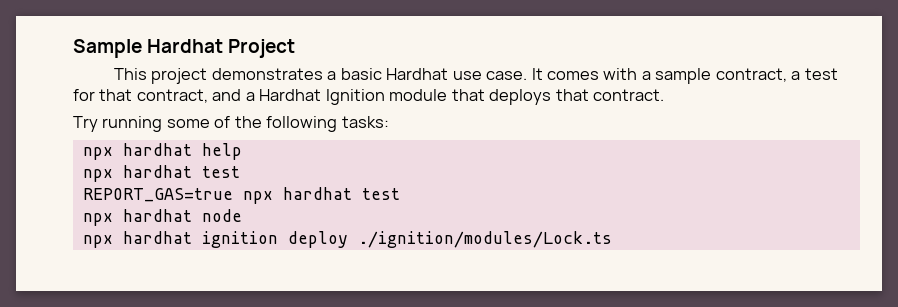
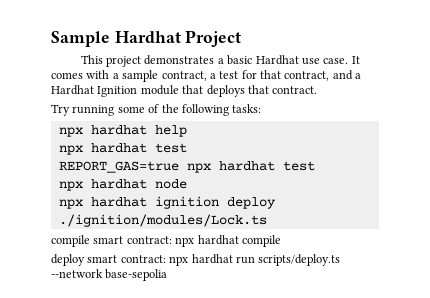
+ compile smart contract: npx hardhat compile
+ deploy smart contract: npx hardhat run scripts/deploy.ts --network base-sepolia

